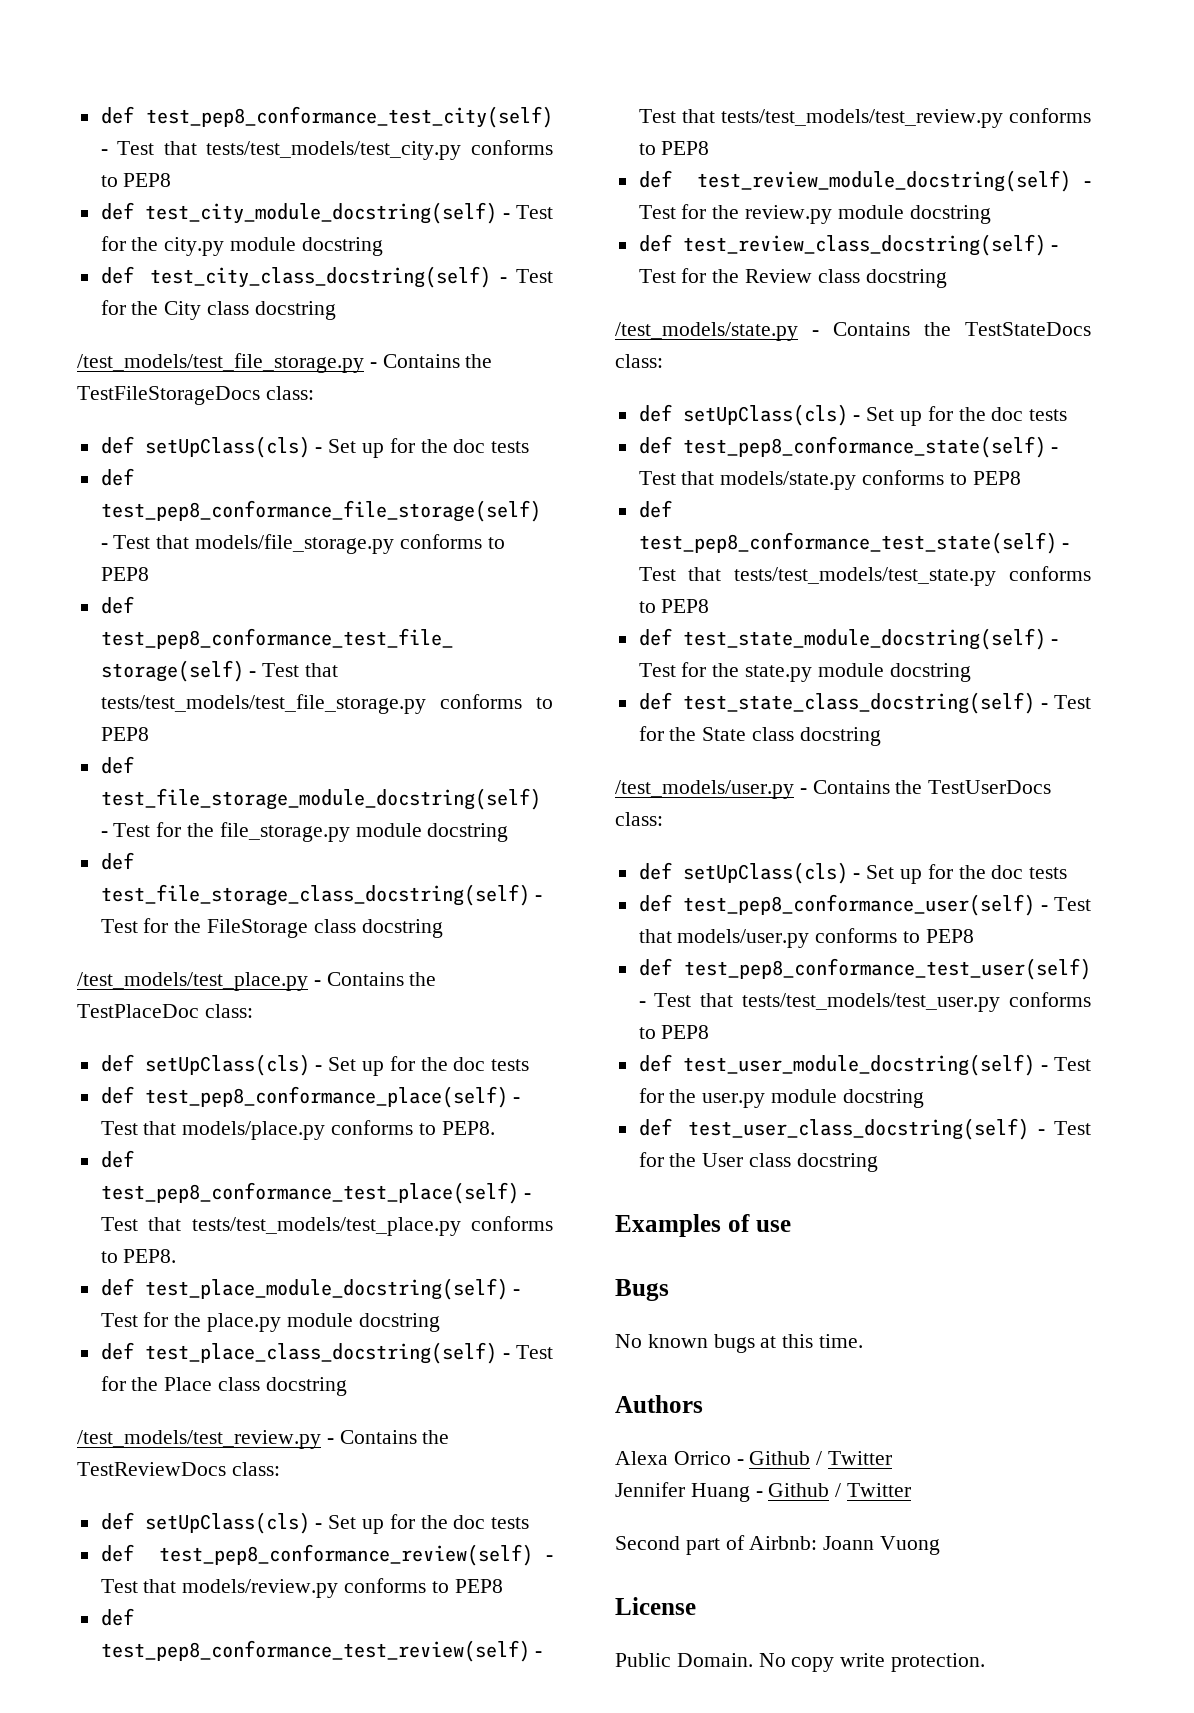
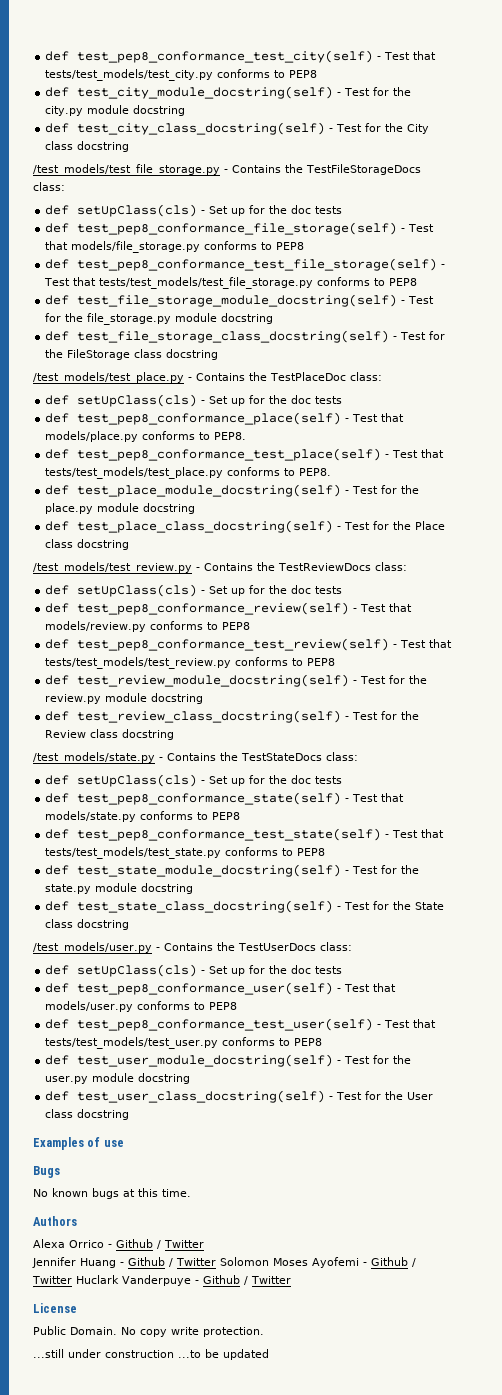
- Jennifer Huang - Github / Twitter
- Second part of Airbnb: Joann Vuong
+ Jennifer Huang - Github / Twitter Solomon Moses Ayofemi - Github / Twitter Huclark Vanderpuye - Github / Twitter
+ ...still under construction ...to be updated

